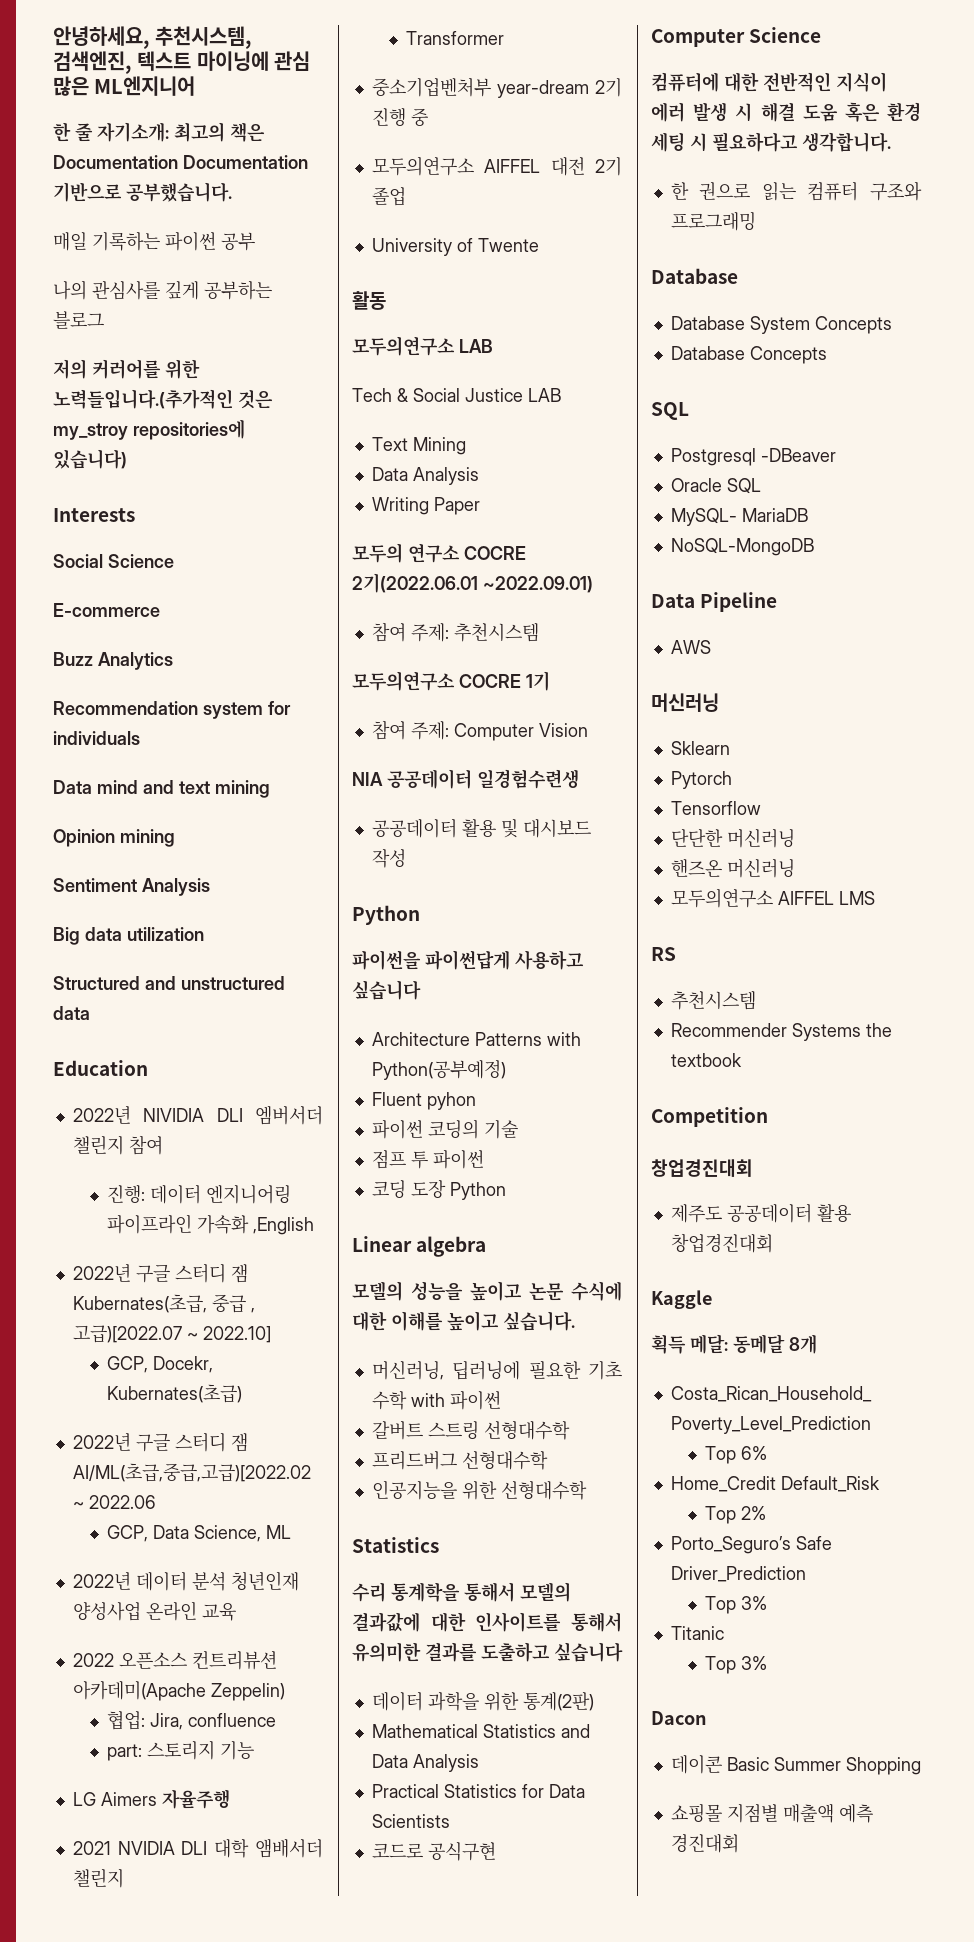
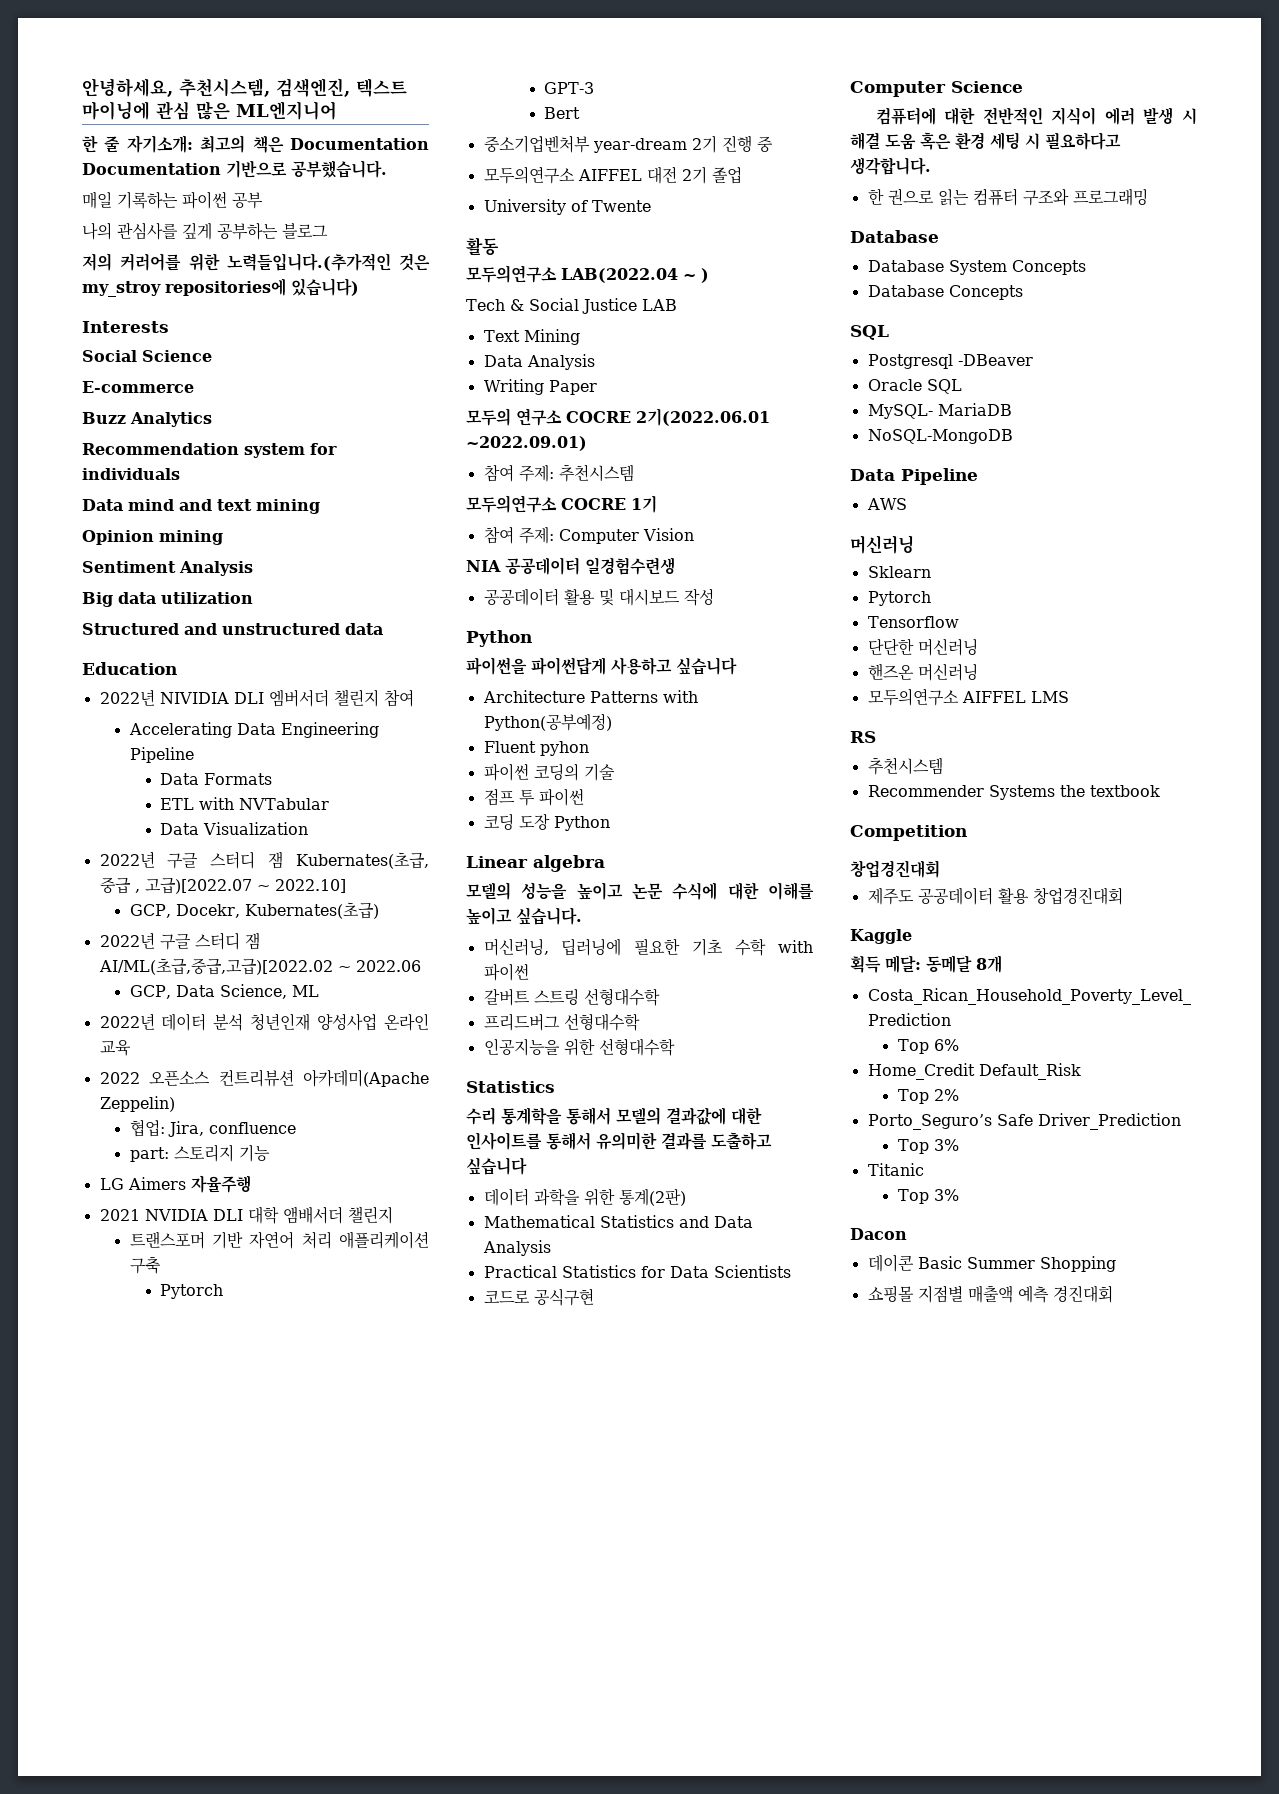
- 진행: 데이터 엔지니어링 파이프라인 가속화 ,English
+ Accelerating Data Engineering Pipeline
+ Data Formats
+ ETL with NVTabular
+ Data Visualization
- Transformer
+ 트랜스포머 기반 자연어 처리 애플리케이션 구축
+ Pytorch
+ GPT-3
+ Bert
- 모두의연구소 LAB
+ 모두의연구소 LAB(2022.04 ~ )

